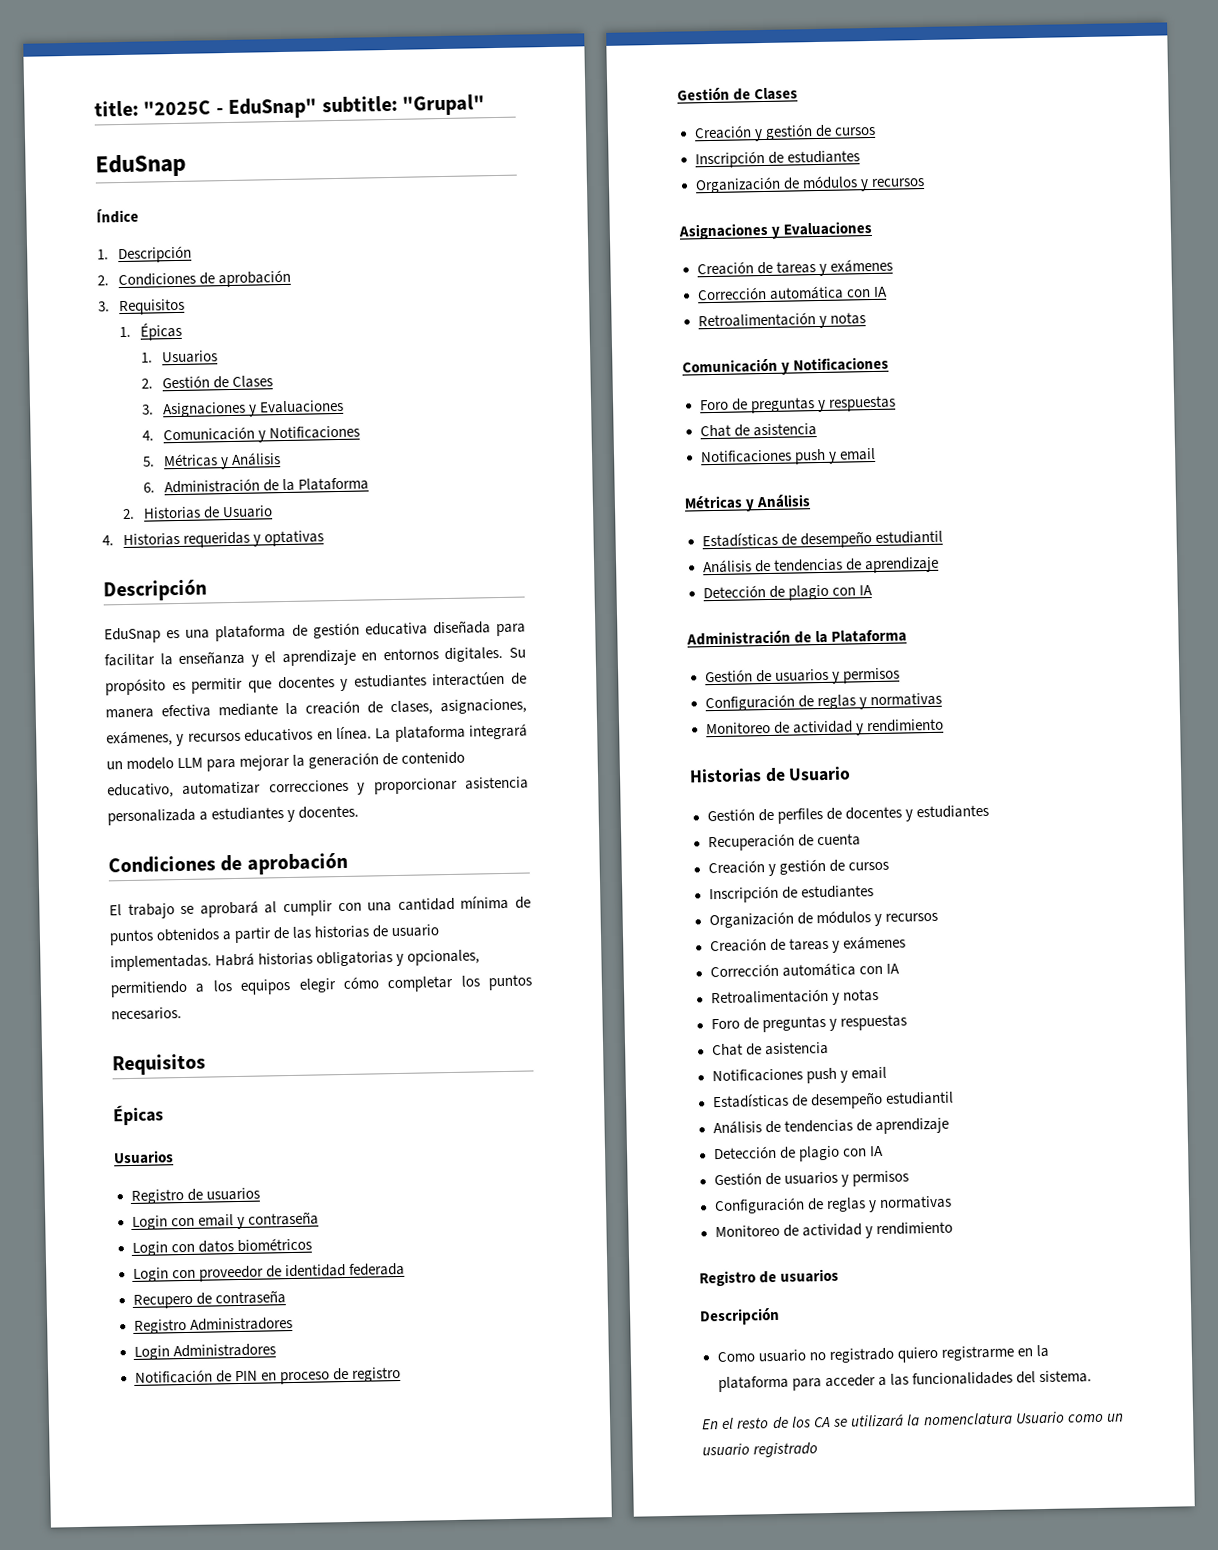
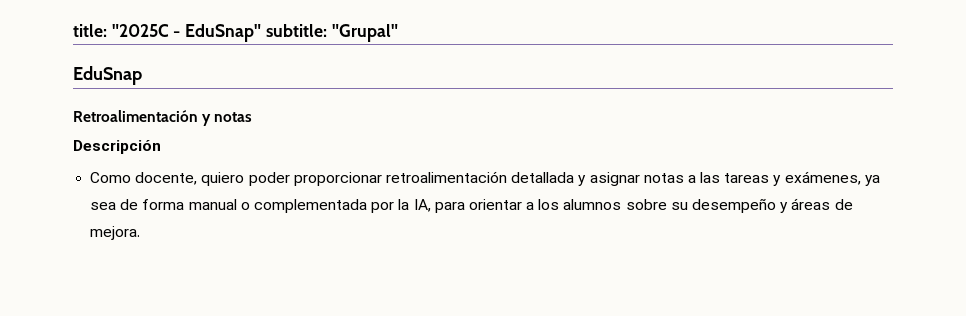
- Índice
- 1. Descripción
- 2. Condiciones de aprobación
- 3. Requisitos
- 1. Épicas
- 1. Usuarios
- 2. Gestión de Clases
- 3. Asignaciones y Evaluaciones
- 4. Comunicación y Notificaciones
- 5. Métricas y Análisis
- 6. Administración de la Plataforma
- 2. Historias de Usuario
- 4. Historias requeridas y optativas
+ Retroalimentación y notas
  Descripción
- EduSnap es una plataforma de gestión educativa diseñada para facilitar la enseñanza y el aprendizaje en entornos digitales. Su propósito es permitir que docentes y estudiantes interactúen de manera efectiva mediante la creación de clases, asignaciones, exámenes, y recursos educativos en línea. La plataforma integrará un modelo LLM para mejorar la generación de contenido educativo, automatizar correcciones y proporcionar asistencia personalizada a estudiantes y docentes.
- Condiciones de aprobación
- El trabajo se aprobará al cumplir con una cantidad mínima de puntos obtenidos a partir de las historias de usuario implementadas. Habrá historias obligatorias y opcionales, permitiendo a los equipos elegir cómo completar los puntos necesarios.
- Requisitos
- Épicas
- Usuarios
- Registro de usuarios
- Login con email y contraseña
- Login con datos biométricos
- Login con proveedor de identidad federada
- Recupero de contraseña
- Registro Administradores
- Login Administradores
- Notificación de PIN en proceso de registro
- Gestión de Clases
- Creación y gestión de cursos
- Inscripción de estudiantes
- Organización de módulos y recursos
- Asignaciones y Evaluaciones
- Creación de tareas y exámenes
- Corrección automática con IA
- Retroalimentación y notas
- Comunicación y Notificaciones
- Foro de preguntas y respuestas
- Chat de asistencia
- Notificaciones push y email
- Métricas y Análisis
- Estadísticas de desempeño estudiantil
- Análisis de tendencias de aprendizaje
- Detección de plagio con IA
- Administración de la Plataforma
- Gestión de usuarios y permisos
- Configuración de reglas y normativas
- Monitoreo de actividad y rendimiento
- Historias de Usuario
- Gestión de perfiles de docentes y estudiantes
- Recuperación de cuenta
- Creación y gestión de cursos
- Inscripción de estudiantes
- Organización de módulos y recursos
- Creación de tareas y exámenes
- Corrección automática con IA
- Retroalimentación y notas
- Foro de preguntas y respuestas
- Chat de asistencia
- Notificaciones push y email
- Estadísticas de desempeño estudiantil
- Análisis de tendencias de aprendizaje
- Detección de plagio con IA
- Gestión de usuarios y permisos
- Configuración de reglas y normativas
- Monitoreo de actividad y rendimiento
- Registro de usuarios
- Descripción
- Como usuario no registrado quiero registrarme en la plataforma para acceder a las funcionalidades del sistema.
- En el resto de los CA se utilizará la nomenclatura Usuario como un usuario registrado
+ Como docente, quiero poder proporcionar retroalimentación detallada y asignar notas a las tareas y exámenes, ya sea de forma manual o complementada por la IA, para orientar a los alumnos sobre su desempeño y áreas de mejora.

